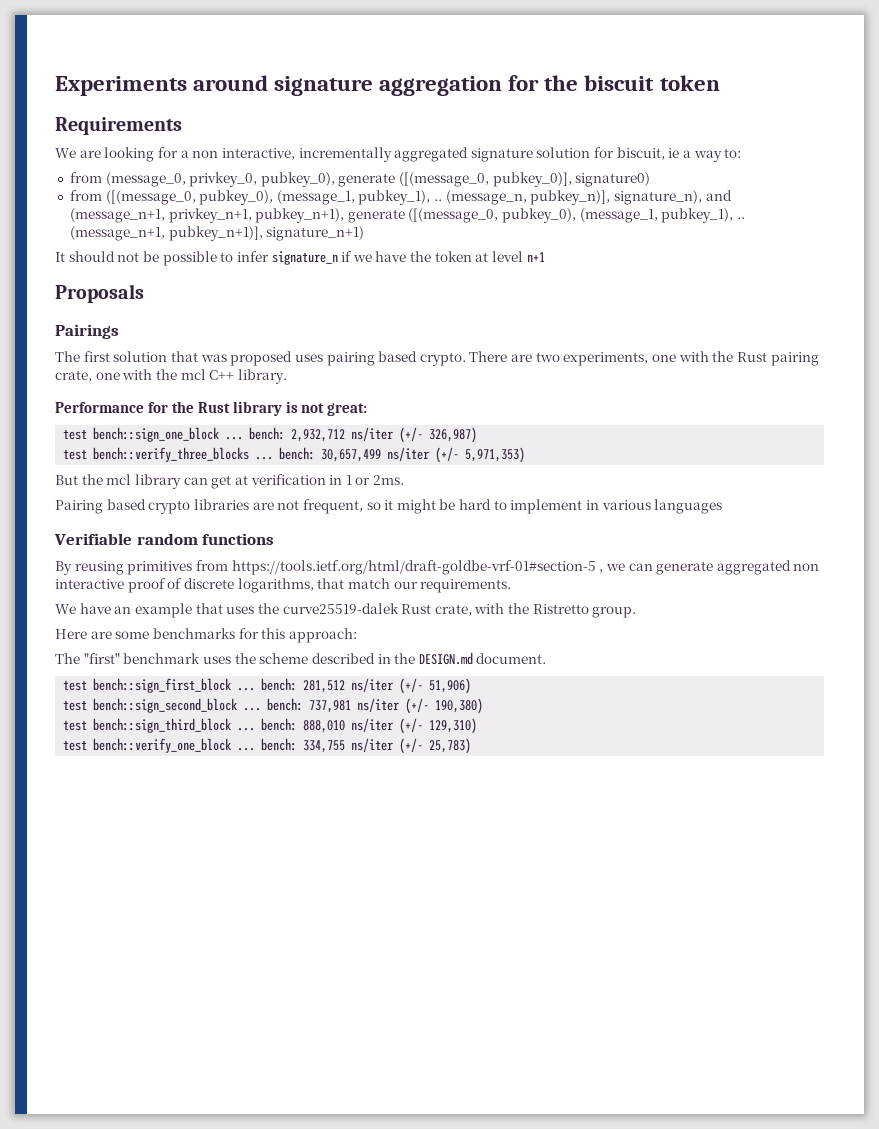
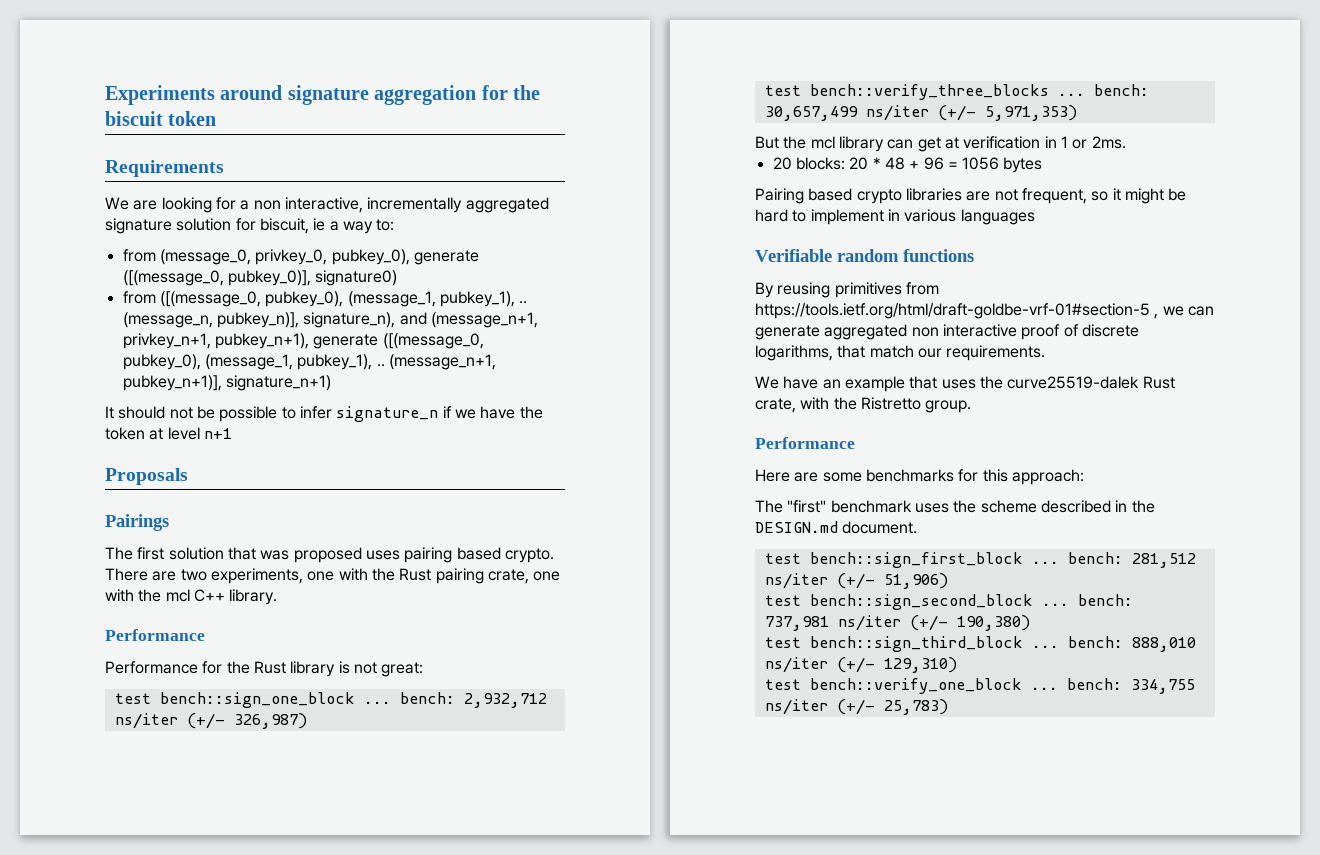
  There are two experiments, one with the Rust pairing crate, one with the mcl C++ library.
+ Performance
+ 20 blocks: 20 * 48 + 96 = 1056 bytes
  We have an example that uses the curve25519-dalek Rust crate, with the Ristretto group.
+ Performance

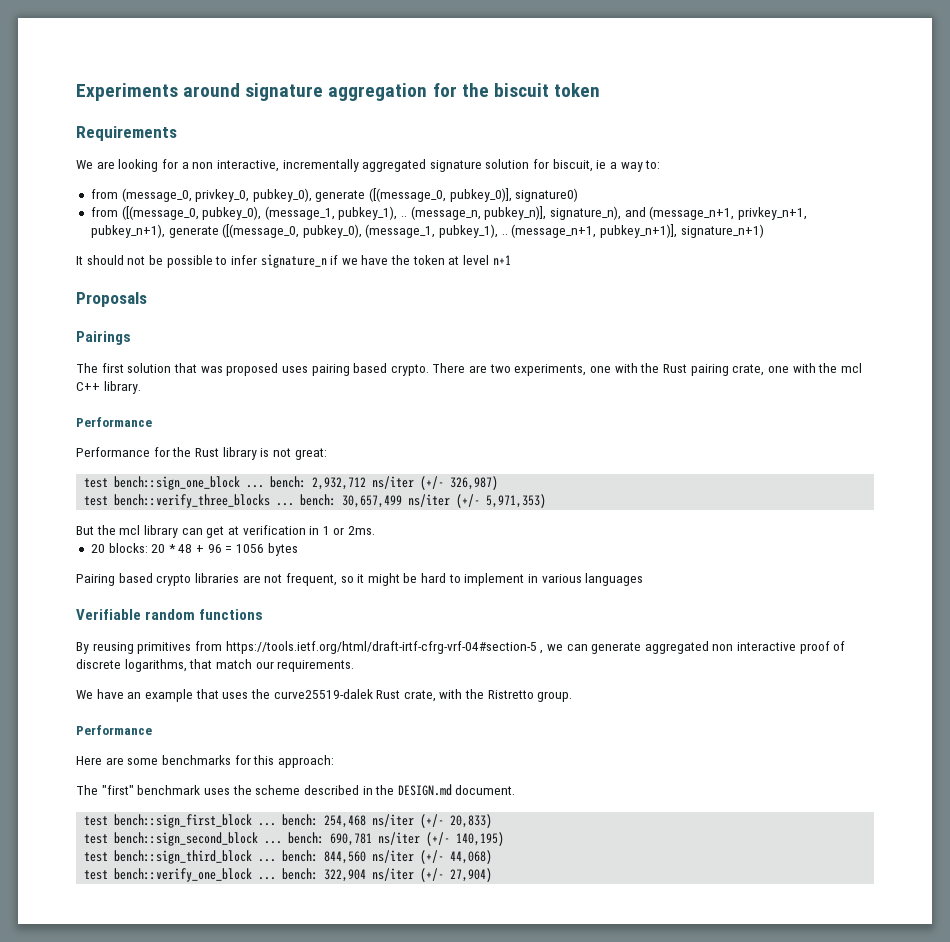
- By reusing primitives from https://tools.ietf.org/html/draft-goldbe-vrf-01#section-5 , we can generate aggregated non interactive proof of discrete logarithms, that match our requirements.
+ By reusing primitives from https://tools.ietf.org/html/draft-irtf-cfrg-vrf-04#section-5 , we can generate aggregated non interactive proof of discrete logarithms, that match our requirements.
- test bench::sign_first_block ... bench: 281,512 ns/iter (+/- 51,906)
+ test bench::sign_first_block ... bench: 254,468 ns/iter (+/- 20,833)
- test bench::sign_second_block ... bench: 737,981 ns/iter (+/- 190,380)
+ test bench::sign_second_block ... bench: 690,781 ns/iter (+/- 140,195)
- test bench::sign_third_block ... bench: 888,010 ns/iter (+/- 129,310)
+ test bench::sign_third_block ... bench: 844,560 ns/iter (+/- 44,068)
- test bench::verify_one_block ... bench: 334,755 ns/iter (+/- 25,783)
+ test bench::verify_one_block ... bench: 322,904 ns/iter (+/- 27,904)

